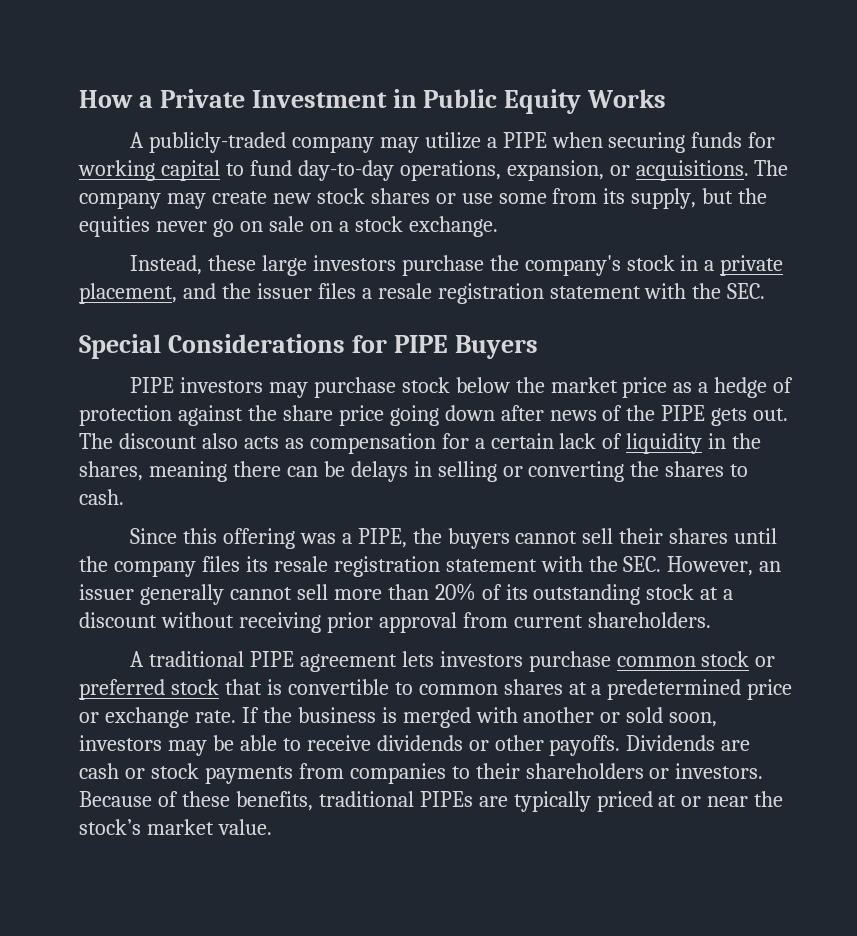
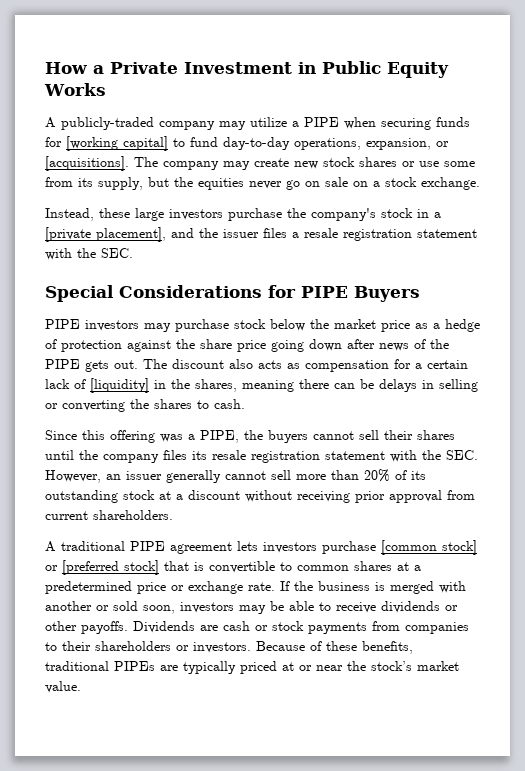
- A publicly-traded company may utilize a PIPE when securing funds for working capital to fund day-to-day operations, expansion, or acquisitions.
+ A publicly-traded company may utilize a PIPE when securing funds for [working capital] to fund day-to-day operations, expansion, or [acquisitions].
- Instead, these large investors purchase the company's stock in a private placement, and the issuer files a resale registration statement with the SEC.
+ Instead, these large investors purchase the company's stock in a [private placement], and the issuer files a resale registration statement with the SEC.
- The discount also acts as compensation for a certain lack of liquidity in the shares, meaning there can be delays in selling or converting the shares to cash.
+ The discount also acts as compensation for a certain lack of [liquidity] in the shares, meaning there can be delays in selling or converting the shares to cash.
- A traditional PIPE agreement lets investors purchase common stock or preferred stock that is convertible to common shares at a predetermined price or exchange rate.
+ A traditional PIPE agreement lets investors purchase [common stock] or [preferred stock] that is convertible to common shares at a predetermined price or exchange rate.

